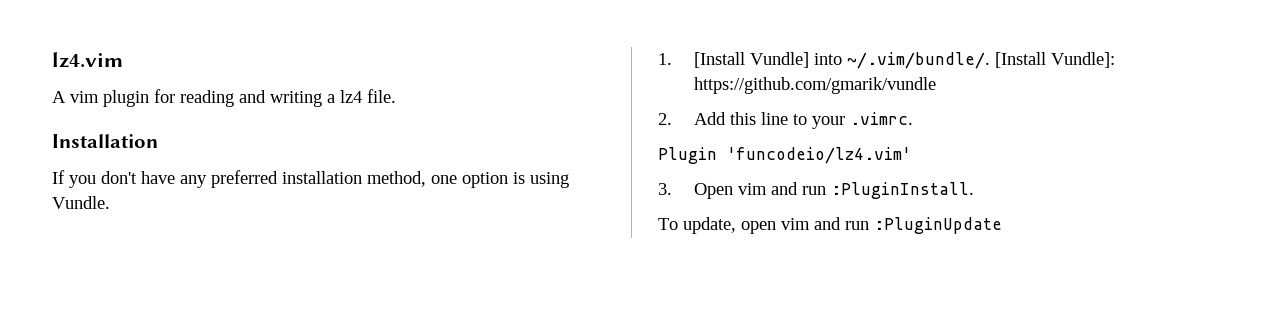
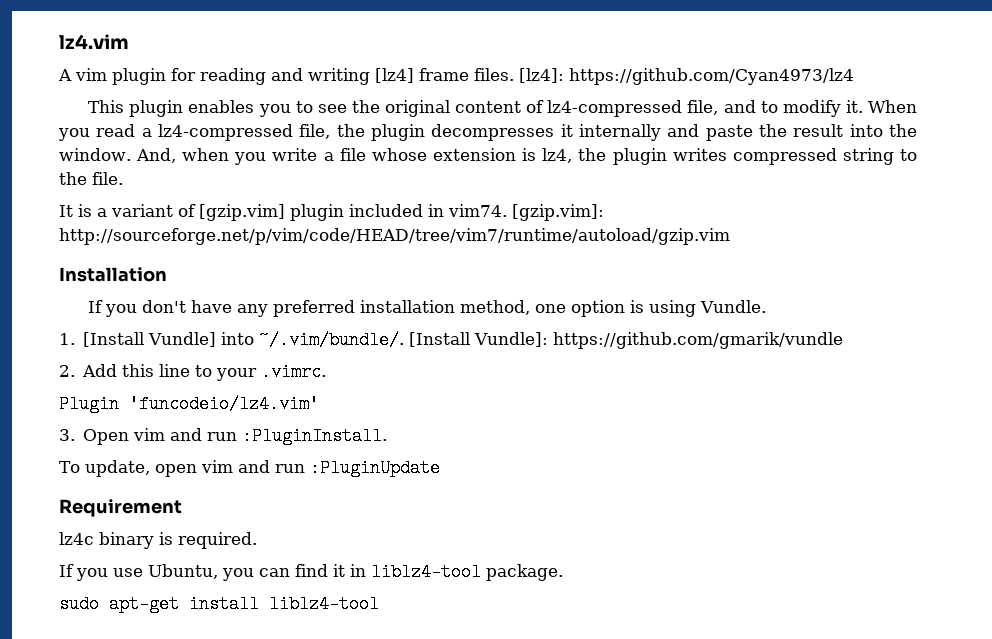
- A vim plugin for reading and writing a lz4 file.
+ A vim plugin for reading and writing [lz4] frame files. [lz4]: https://github.com/Cyan4973/lz4
+ This plugin enables you to see the original content of lz4-compressed file, and to modify it. When you read a lz4-compressed file, the plugin decompresses it internally and paste the result into the window. And, when you write a file whose extension is lz4, the plugin writes compressed string to the file.
+ It is a variant of [gzip.vim] plugin included in vim74. [gzip.vim]: http://sourceforge.net/p/vim/code/HEAD/tree/vim7/runtime/autoload/gzip.vim
+ Requirement
+ lz4c binary is required.
+ If you use Ubuntu, you can find it in liblz4-tool package.
+ sudo apt-get install liblz4-tool

